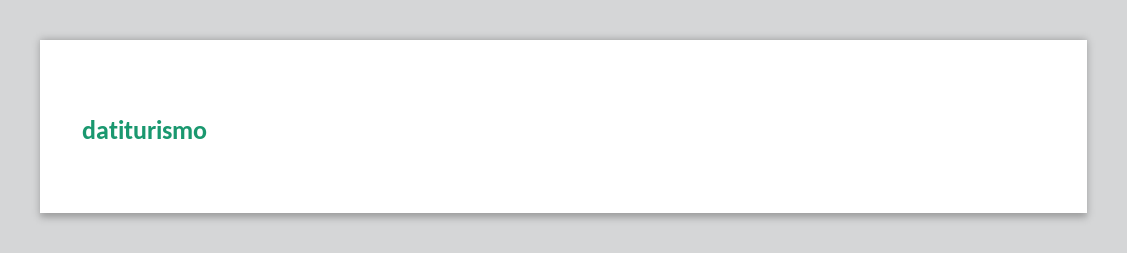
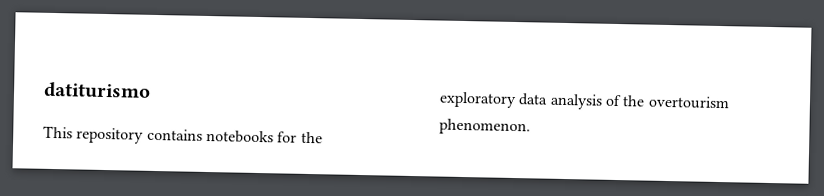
+ This repository contains notebooks for the exploratory data analysis of the overtourism phenomenon.

